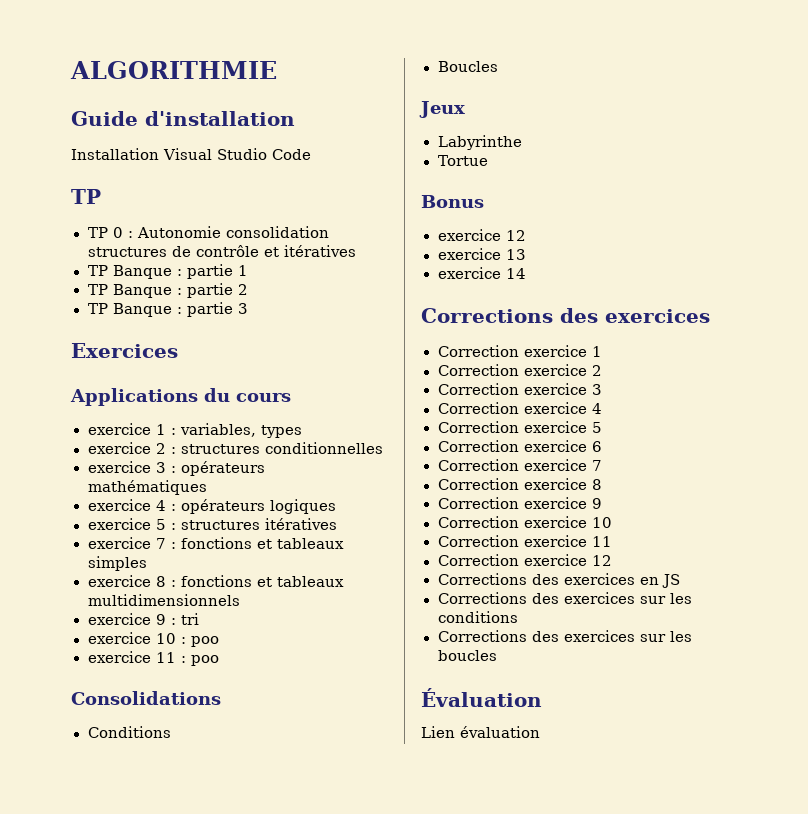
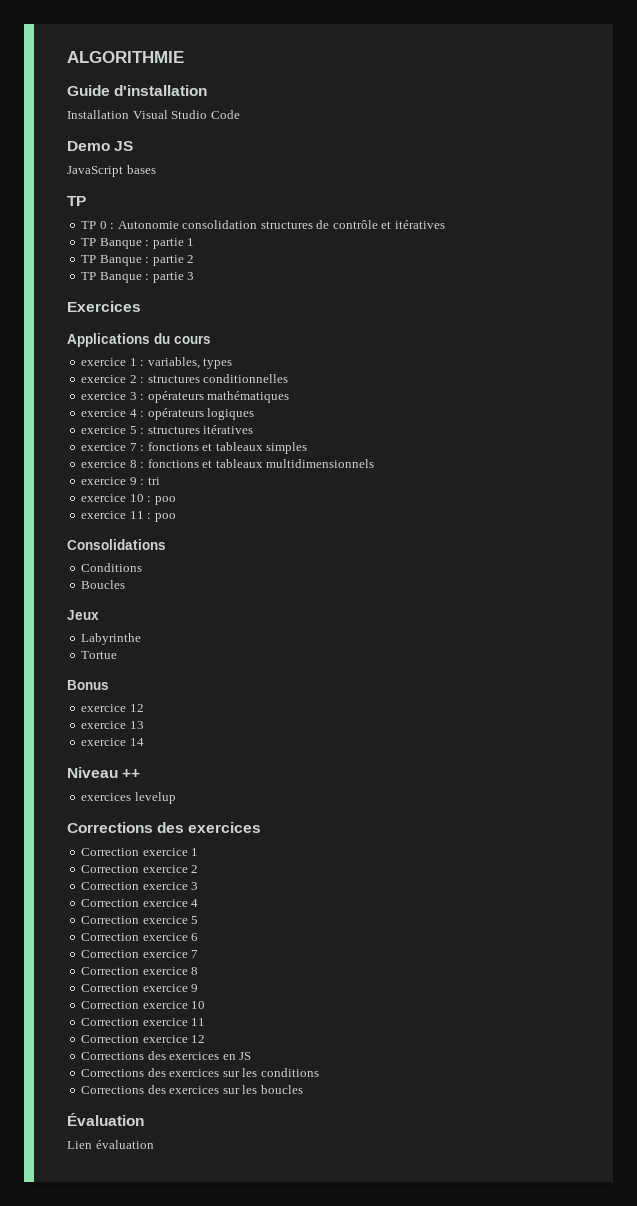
+ Demo JS
+ JavaScript bases
+ Niveau ++
+ exercices levelup

